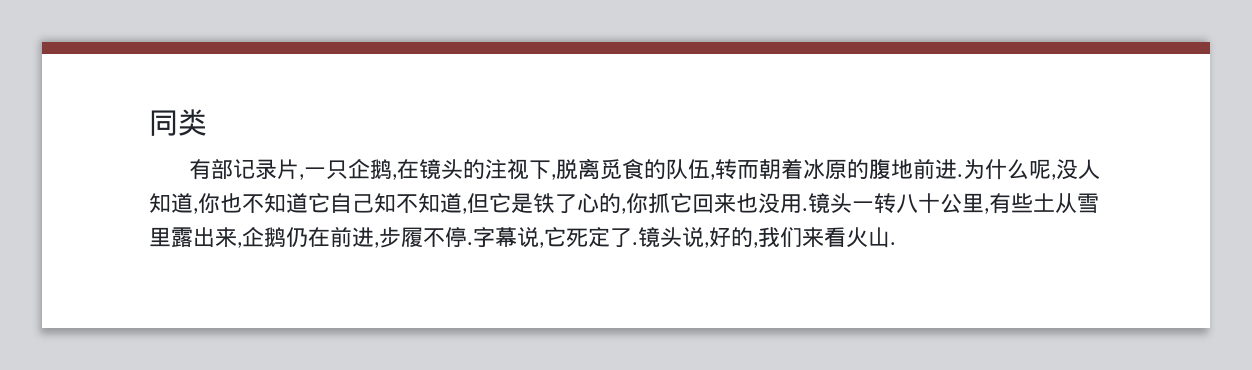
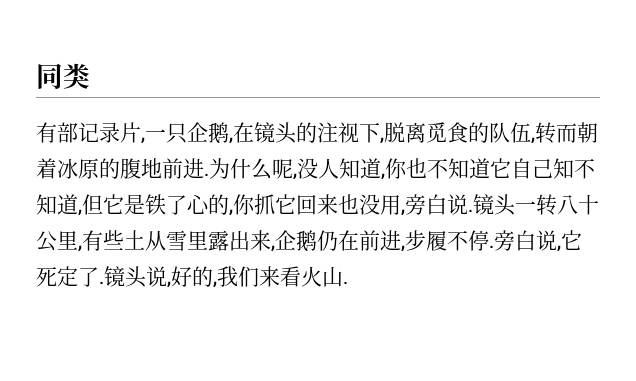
- 为什么呢,没人知道,你也不知道它自己知不知道,但它是铁了心的,你抓它回来也没用.
+ 为什么呢,没人知道,你也不知道它自己知不知道,但它是铁了心的,你抓它回来也没用,旁白说.
- 字幕说,它死定了.
+ 旁白说,它死定了.

